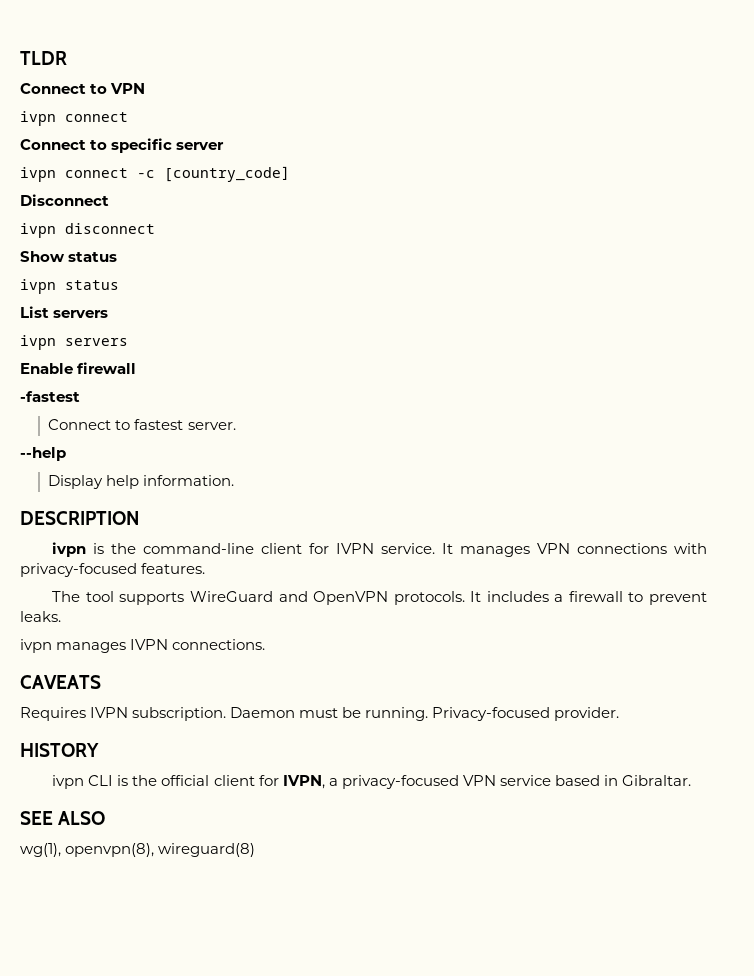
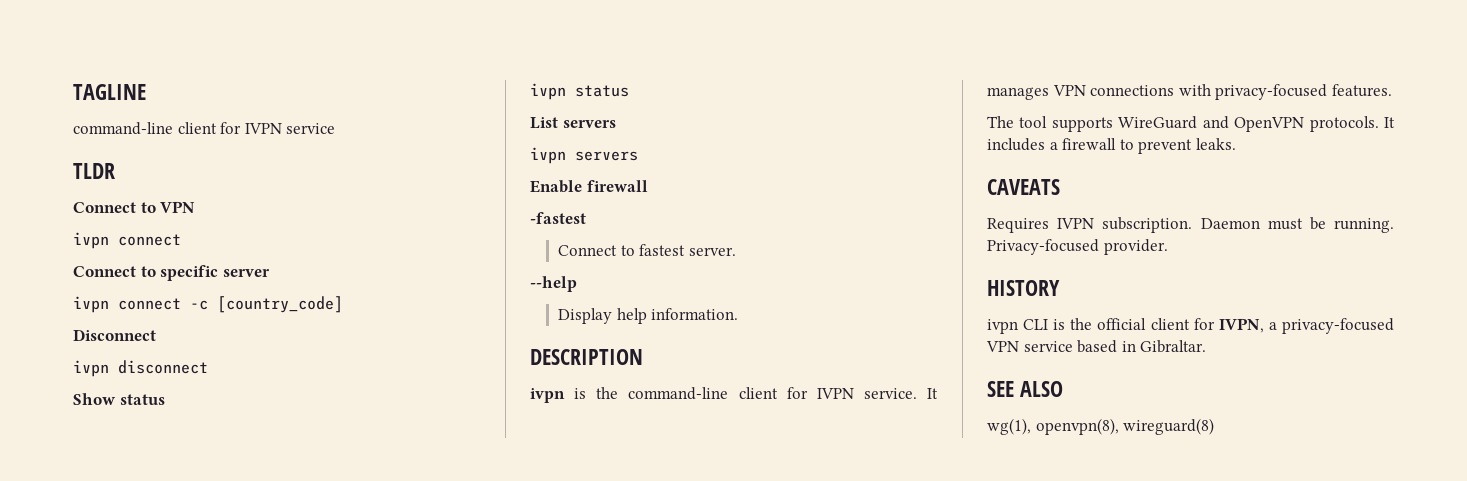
+ TAGLINE
+ command-line client for IVPN service
- ivpn manages IVPN connections.

